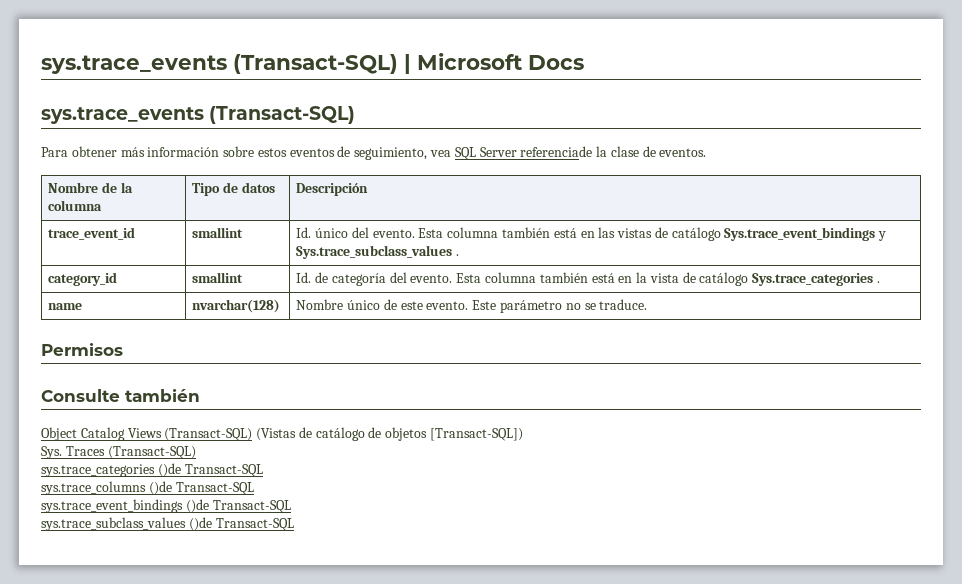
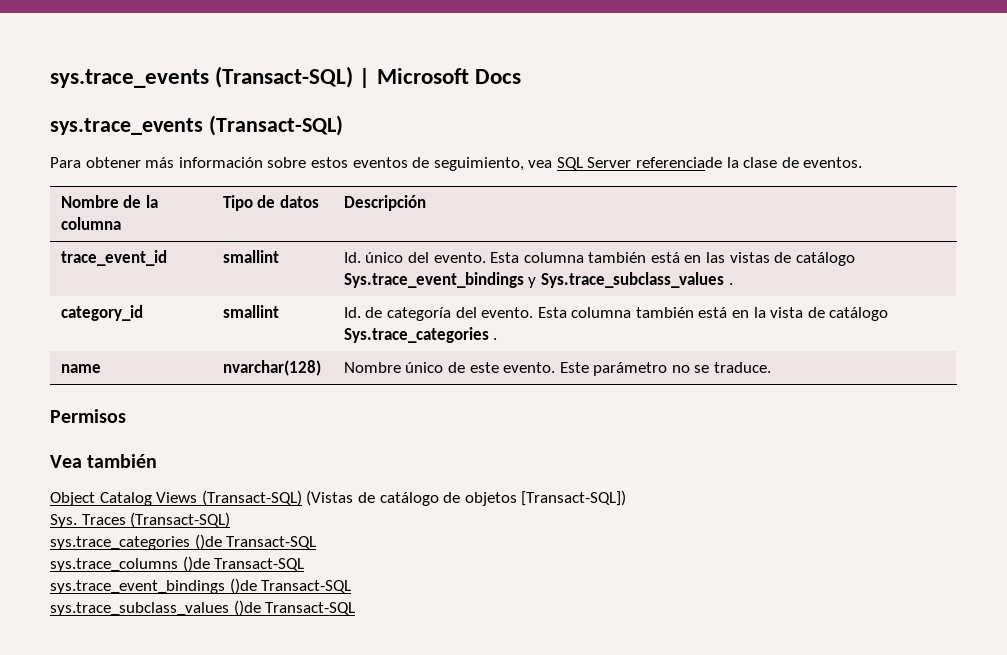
- Consulte también
+ Vea también

